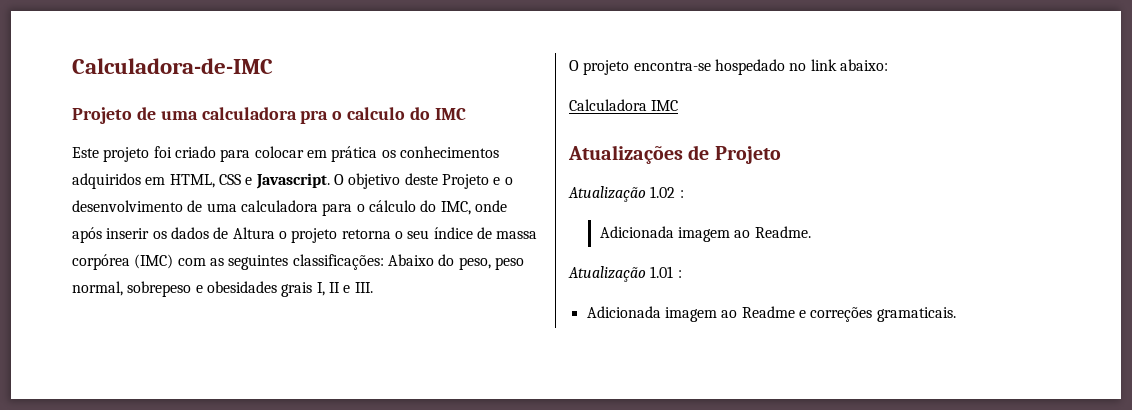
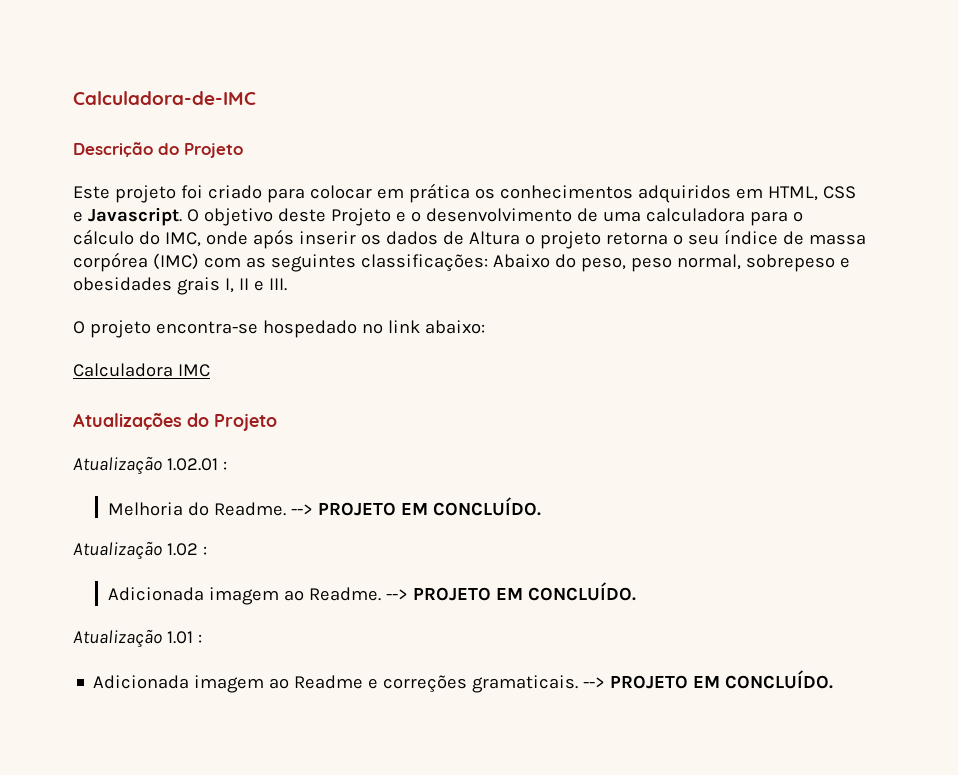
- Projeto de uma calculadora pra o calculo do IMC
+ Descrição do Projeto
- Atualizações de Projeto
+ Atualizações do Projeto
+ Atualização 1.02.01 :
+ Melhoria do Readme. --> PROJETO EM CONCLUÍDO.
- Adicionada imagem ao Readme.
+ Adicionada imagem ao Readme. --> PROJETO EM CONCLUÍDO.
- Adicionada imagem ao Readme e correções gramaticais.
+ Adicionada imagem ao Readme e correções gramaticais. --> PROJETO EM CONCLUÍDO.

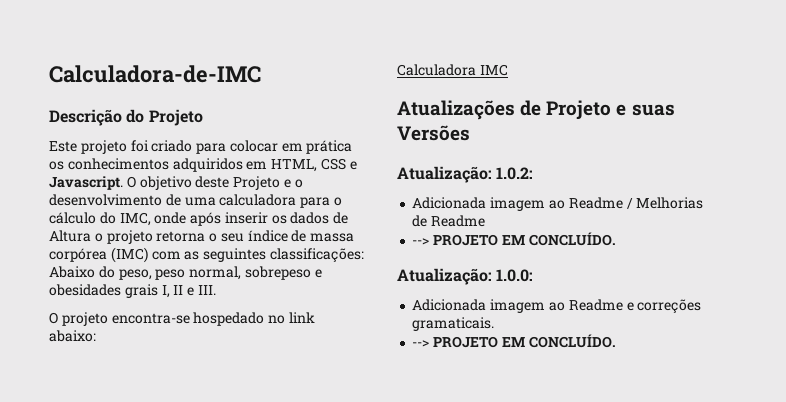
- Atualizações do Projeto
- Atualização 1.02.01 :
- Melhoria do Readme. --> PROJETO EM CONCLUÍDO.
- Atualização 1.02 :
- Adicionada imagem ao Readme. --> PROJETO EM CONCLUÍDO.
- Atualização 1.01 :
+ Atualizações de Projeto e suas Versões
+ Atualização: 1.0.2:
+ Adicionada imagem ao Readme / Melhorias de Readme
+ --> PROJETO EM CONCLUÍDO.
+ Atualização: 1.0.0:
- Adicionada imagem ao Readme e correções gramaticais. --> PROJETO EM CONCLUÍDO.
+ Adicionada imagem ao Readme e correções gramaticais.
+ --> PROJETO EM CONCLUÍDO.

